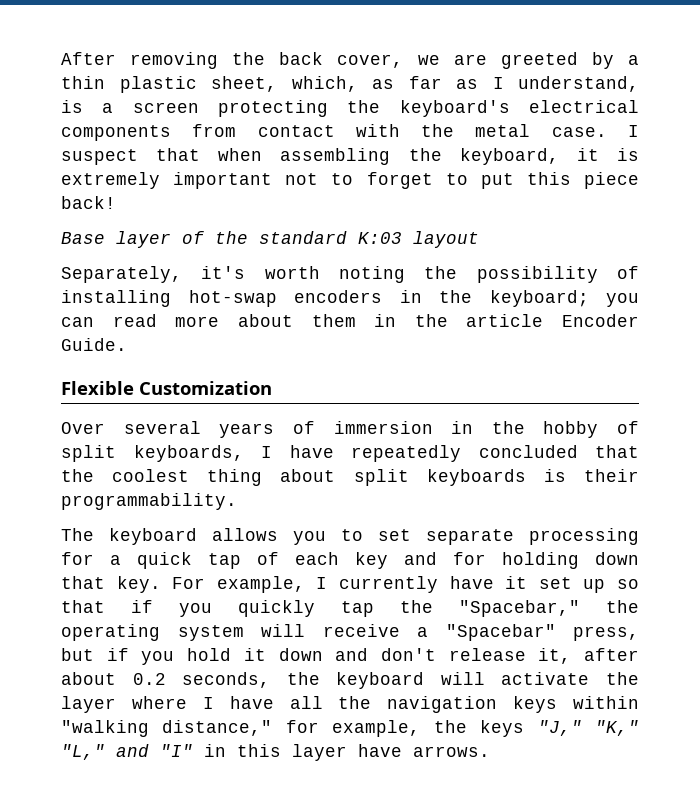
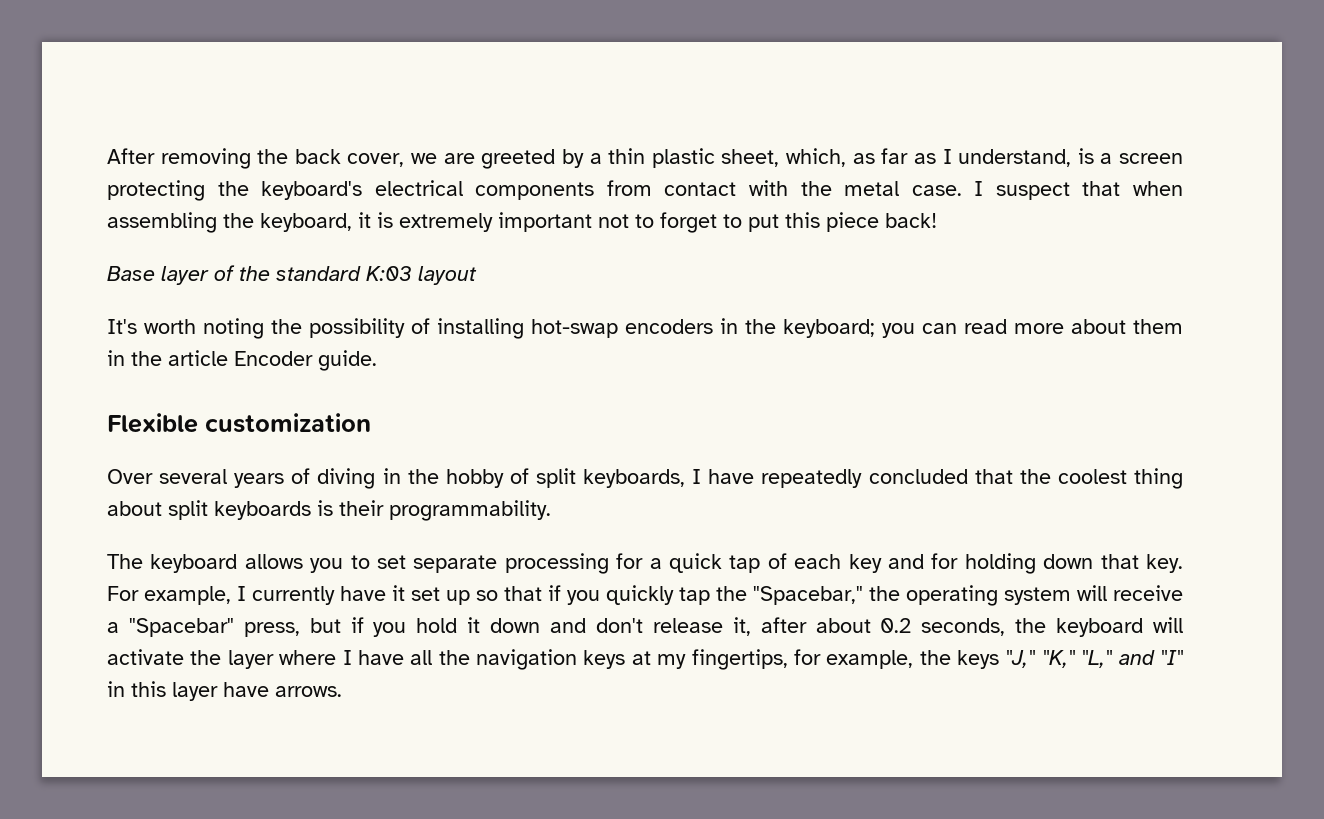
- Separately, it's worth noting the possibility of installing hot-swap encoders in the keyboard; you can read more about them in the article Encoder Guide.
+ It's worth noting the possibility of installing hot-swap encoders in the keyboard; you can read more about them in the article Encoder guide.
- Flexible Customization
+ Flexible customization
- Over several years of immersion in the hobby of split keyboards, I have repeatedly concluded that the coolest thing about split keyboards is their programmability.
+ Over several years of diving in the hobby of split keyboards, I have repeatedly concluded that the coolest thing about split keyboards is their programmability.
- For example, I currently have it set up so that if you quickly tap the "Spacebar," the operating system will receive a "Spacebar" press, but if you hold it down and don't release it, after about 0.2 seconds, the keyboard will activate the layer where I have all the navigation keys within "walking distance," for example, the keys "J," "K," "L," and "I" in this layer have arrows.
+ For example, I currently have it set up so that if you quickly tap the "Spacebar," the operating system will receive a "Spacebar" press, but if you hold it down and don't release it, after about 0.2 seconds, the keyboard will activate the layer where I have all the navigation keys at my fingertips, for example, the keys "J," "K," "L," and "I" in this layer have arrows.

